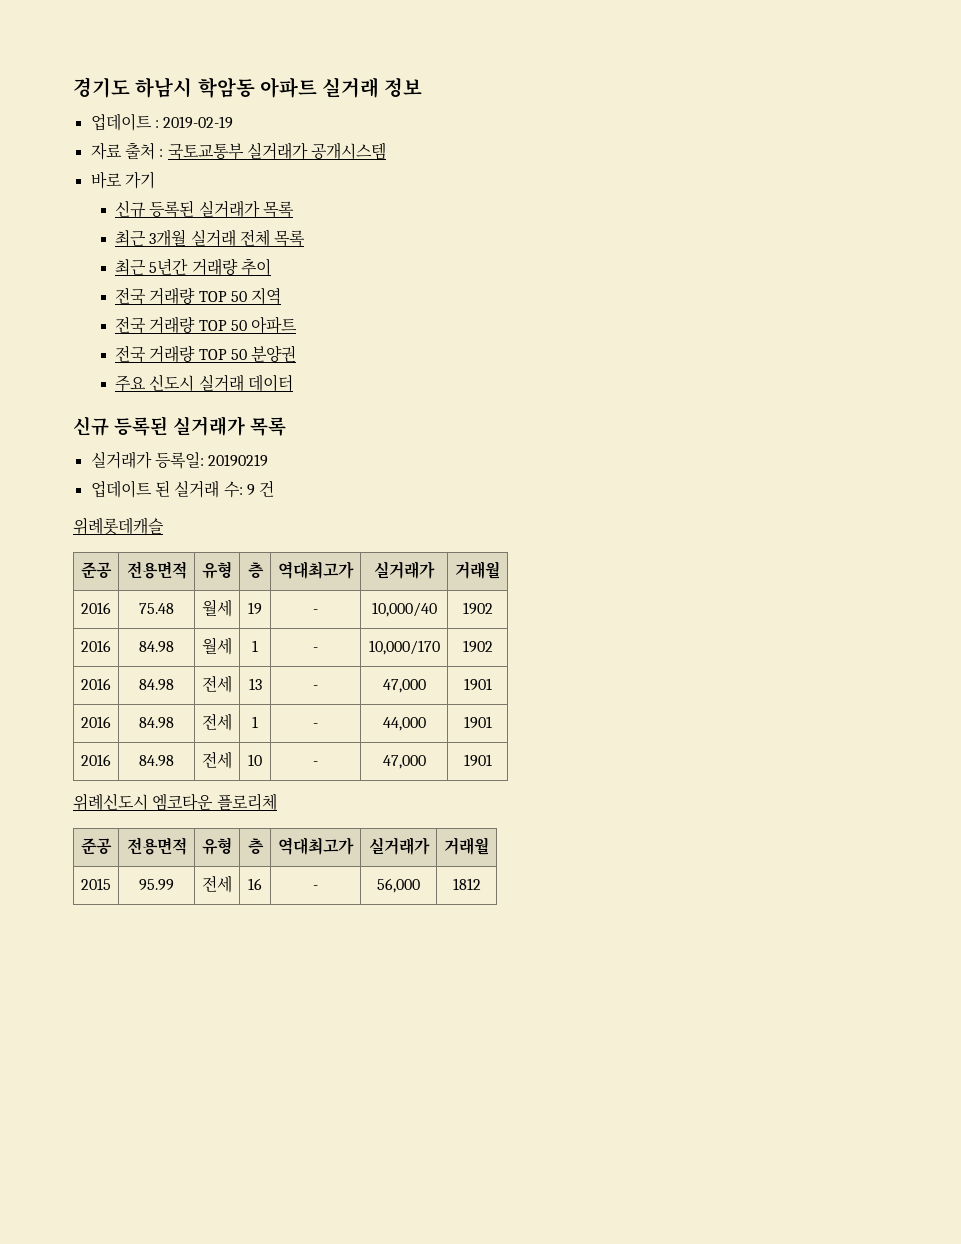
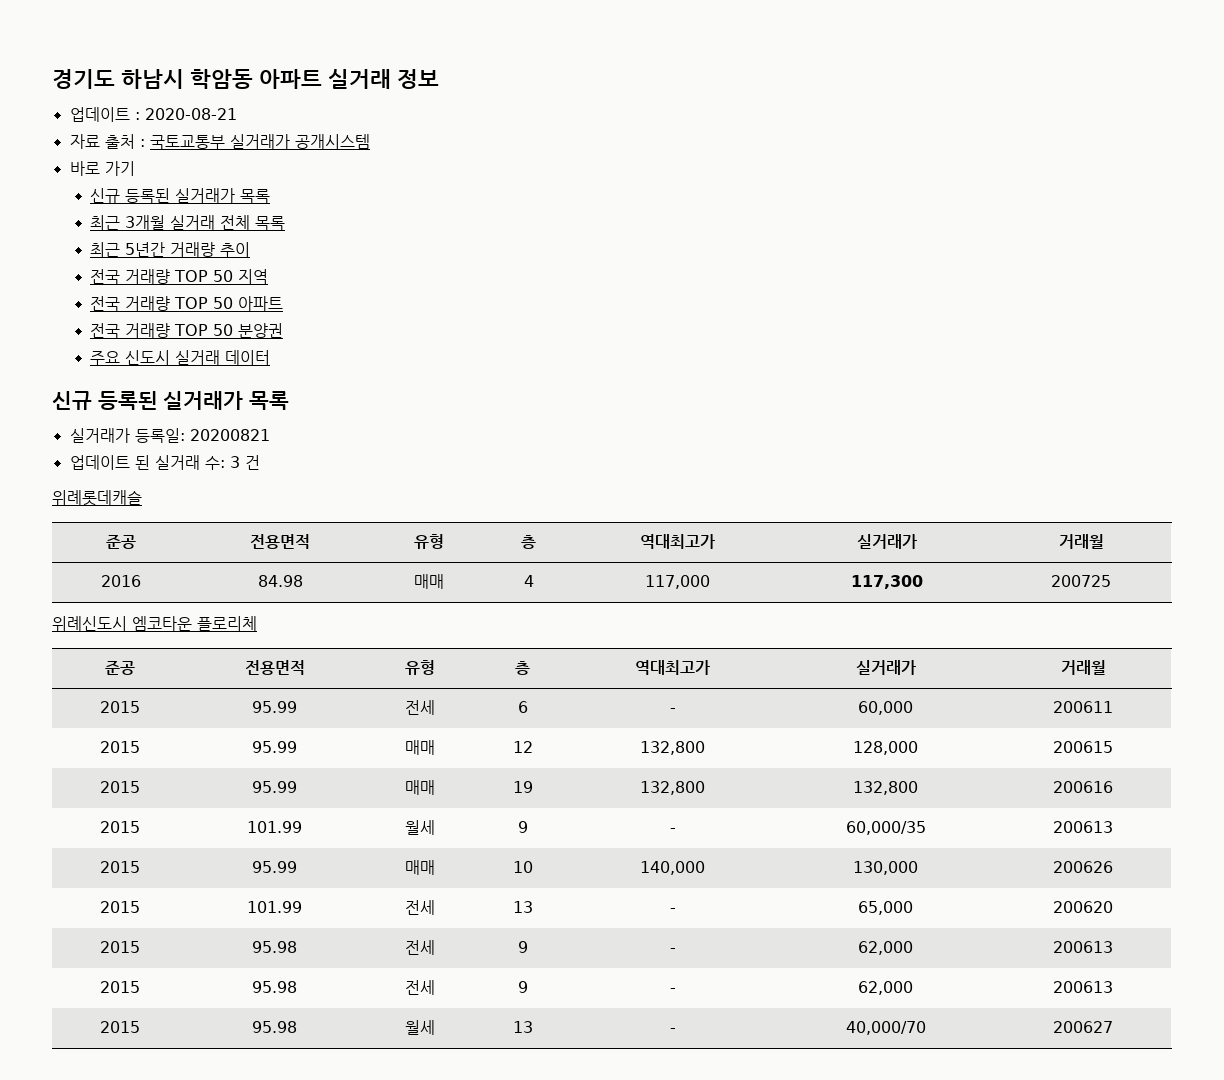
- 업데이트 : 2019-02-19
+ 업데이트 : 2020-08-21
- 실거래가 등록일: 20190219
+ 실거래가 등록일: 20200821
- 업데이트 된 실거래 수: 9 건
+ 업데이트 된 실거래 수: 3 건
- 2016 | 75.48 | 월세 | 19 | - | 10,000/40 | 1902
- 2016 | 84.98 | 월세 | 1 | - | 10,000/170 | 1902
- 2016 | 84.98 | 전세 | 13 | - | 47,000 | 1901
- 2016 | 84.98 | 전세 | 1 | - | 44,000 | 1901
- 2016 | 84.98 | 전세 | 10 | - | 47,000 | 1901
+ 2016 | 84.98 | 매매 | 4 | 117,000 | 117,300 | 200725
- 2015 | 95.99 | 전세 | 16 | - | 56,000 | 1812
+ 2015 | 95.99 | 전세 | 6 | - | 60,000 | 200611
+ 2015 | 95.99 | 매매 | 12 | 132,800 | 128,000 | 200615
+ 2015 | 95.99 | 매매 | 19 | 132,800 | 132,800 | 200616
+ 2015 | 101.99 | 월세 | 9 | - | 60,000/35 | 200613
+ 2015 | 95.99 | 매매 | 10 | 140,000 | 130,000 | 200626
+ 2015 | 101.99 | 전세 | 13 | - | 65,000 | 200620
+ 2015 | 95.98 | 전세 | 9 | - | 62,000 | 200613
+ 2015 | 95.98 | 전세 | 9 | - | 62,000 | 200613
+ 2015 | 95.98 | 월세 | 13 | - | 40,000/70 | 200627

